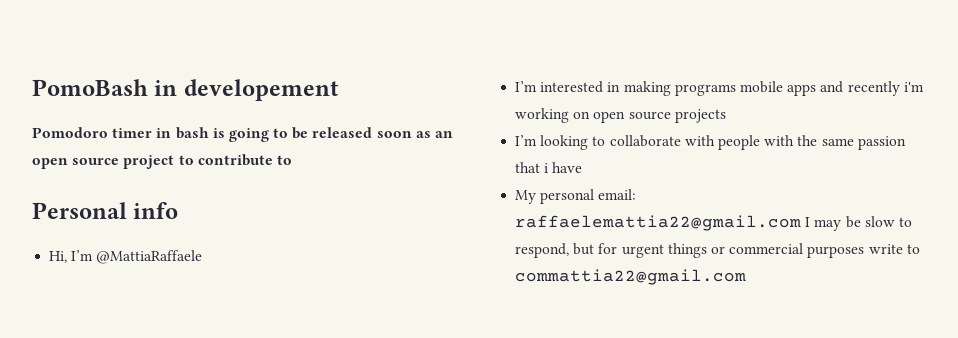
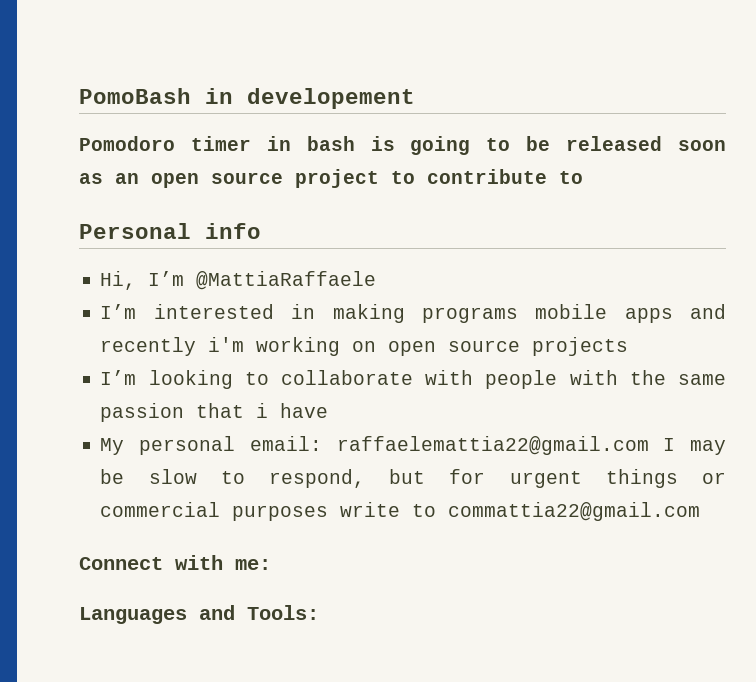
+ Connect with me:
+ Languages and Tools:

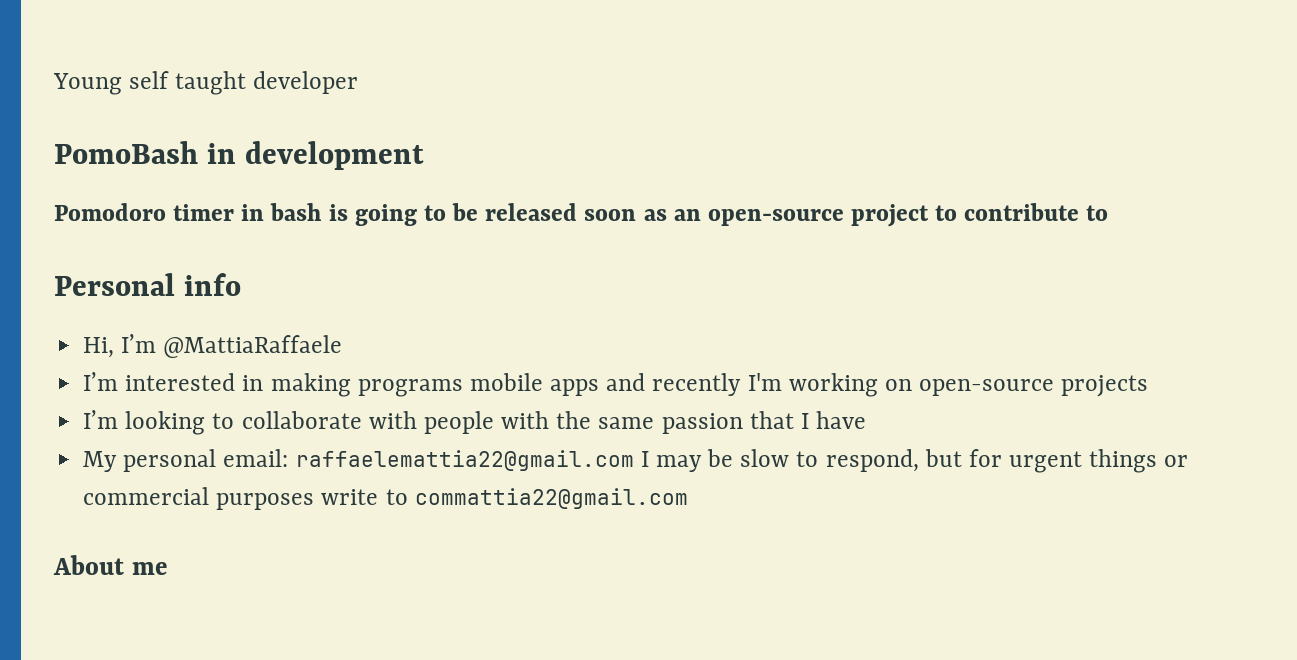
+ Young self taught developer
- PomoBash in developement
+ PomoBash in development
- Pomodoro timer in bash is going to be released soon as an open source project to contribute to
+ Pomodoro timer in bash is going to be released soon as an open-source project to contribute to
- I’m interested in making programs mobile apps and recently i'm working on open source projects
+ I’m interested in making programs mobile apps and recently I'm working on open-source projects
- I’m looking to collaborate with people with the same passion that i have
+ I’m looking to collaborate with people with the same passion that I have
- Connect with me:
- Languages and Tools:
+ About me

